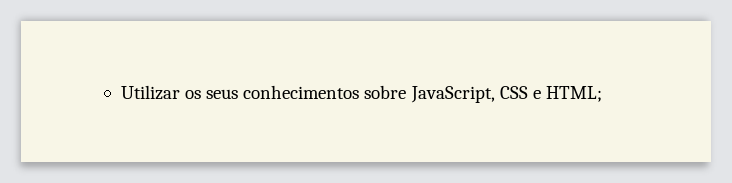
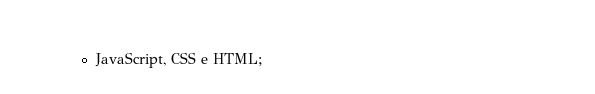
- Utilizar os seus conhecimentos sobre JavaScript, CSS e HTML;
+ JavaScript, CSS e HTML;

